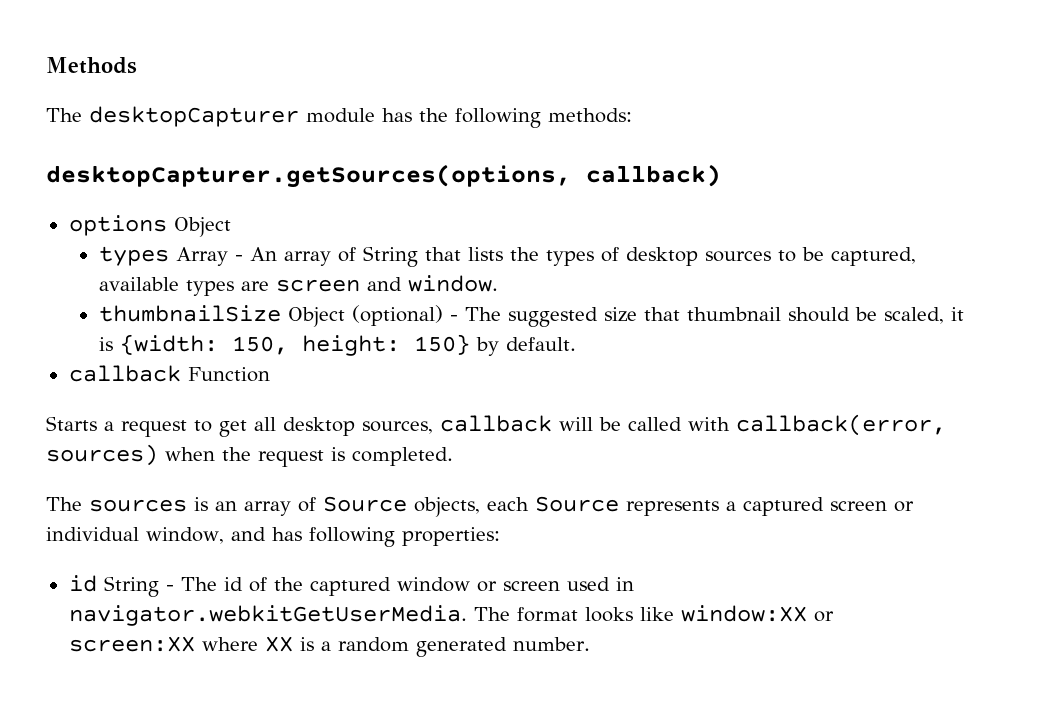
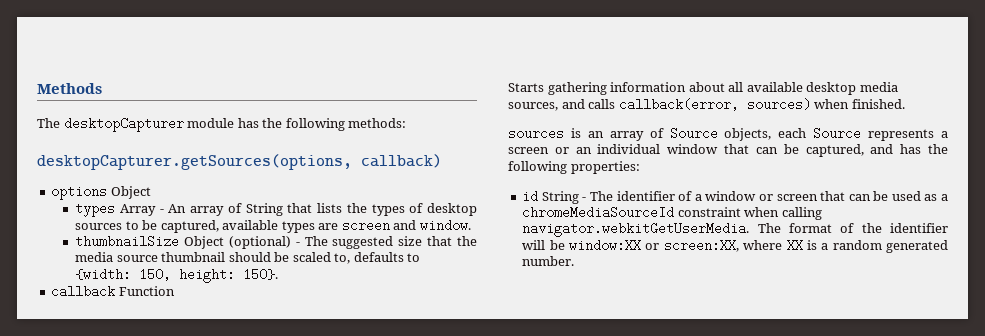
- thumbnailSize Object (optional) - The suggested size that thumbnail should be scaled, it is {width: 150, height: 150} by default.
+ thumbnailSize Object (optional) - The suggested size that the media source thumbnail should be scaled to, defaults to {width: 150, height: 150}.
  callback Function
- Starts a request to get all desktop sources, callback will be called with callback(error, sources) when the request is completed.
- The sources is an array of Source objects, each Source represents a captured screen or individual window, and has following properties:
+ Starts gathering information about all available desktop media sources, and calls callback(error, sources) when finished.
+ sources is an array of Source objects, each Source represents a screen or an individual window that can be captured, and has the following properties:
- id String - The id of the captured window or screen used in navigator.webkitGetUserMedia. The format looks like window:XX or screen:XX where XX is a random generated number.
+ id String - The identifier of a window or screen that can be used as a chromeMediaSourceId constraint when calling navigator.webkitGetUserMedia. The format of the identifier will be window:XX or screen:XX, where XX is a random generated number.

